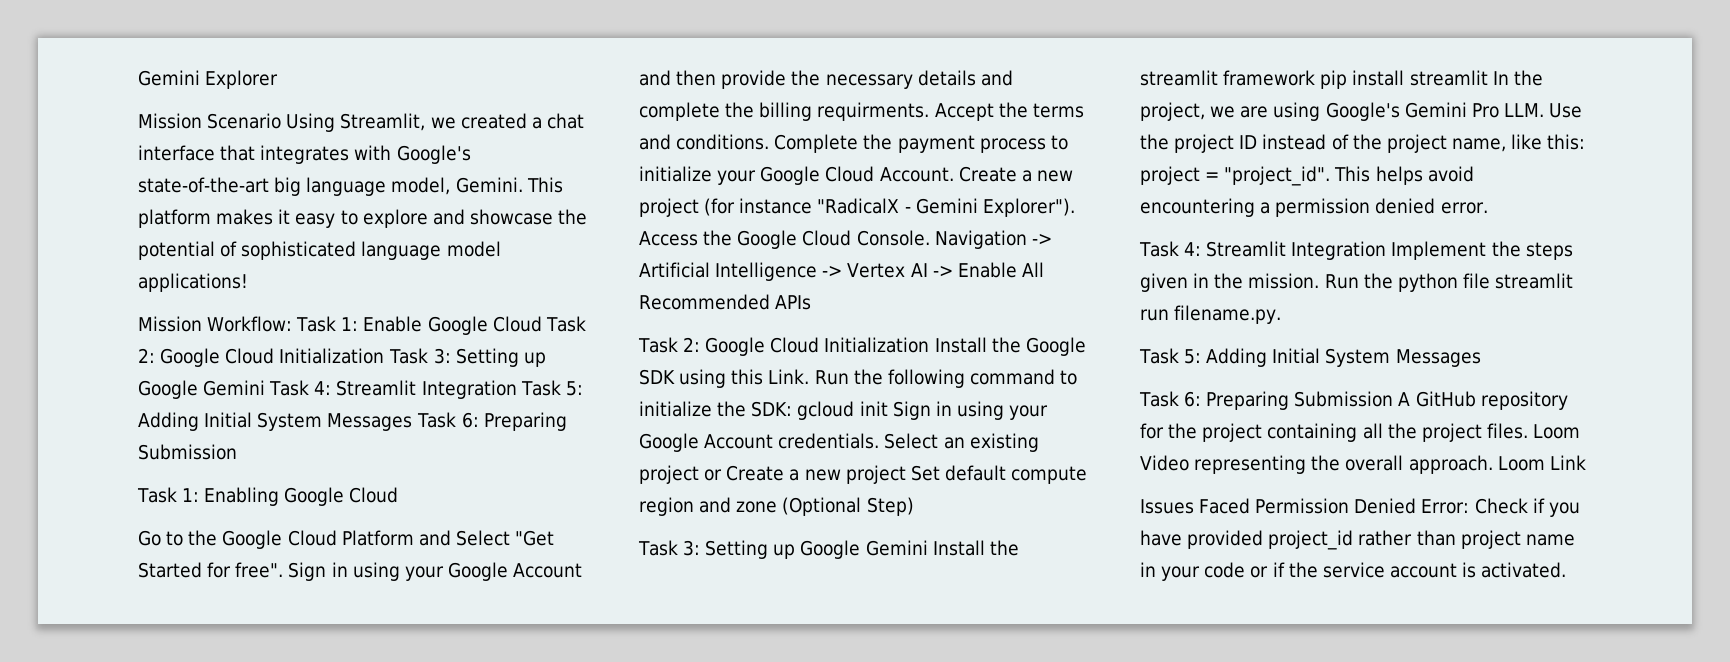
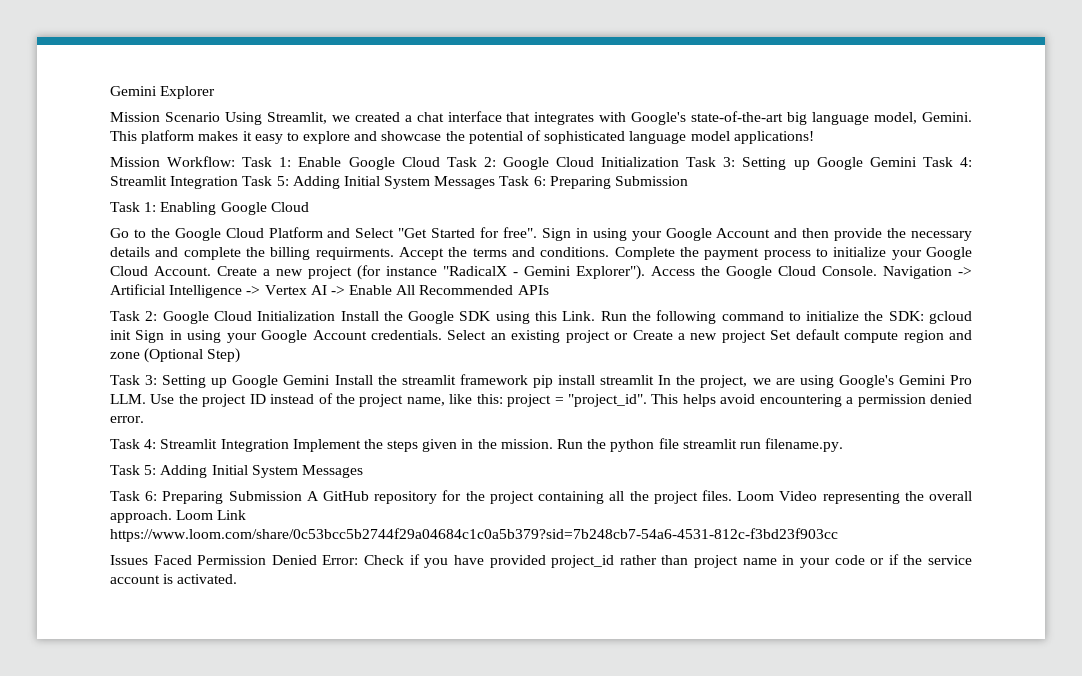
- Loom Link
+ Loom Link https://www.loom.com/share/0c53bcc5b2744f29a04684c1c0a5b379?sid=7b248cb7-54a6-4531-812c-f3bd23f903cc

